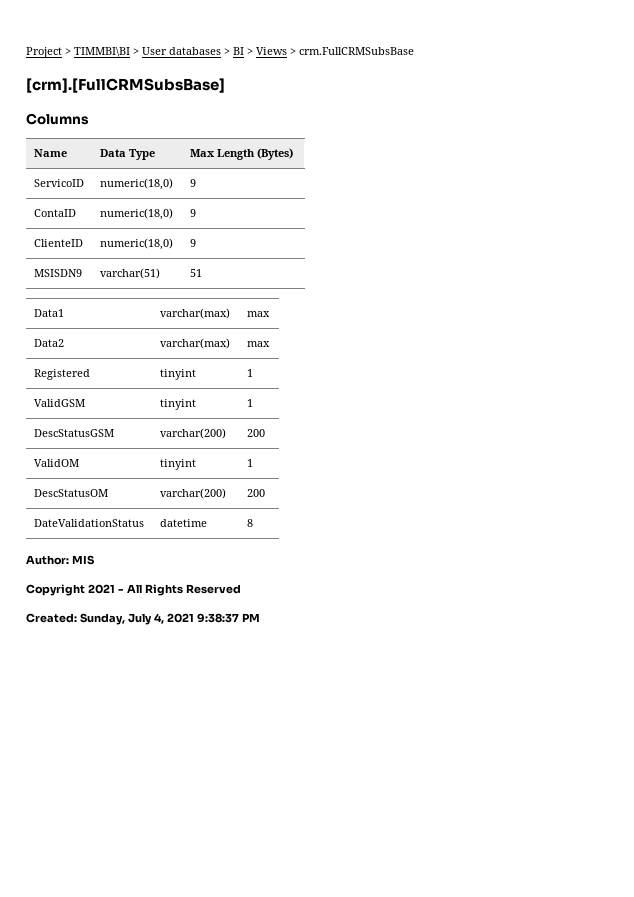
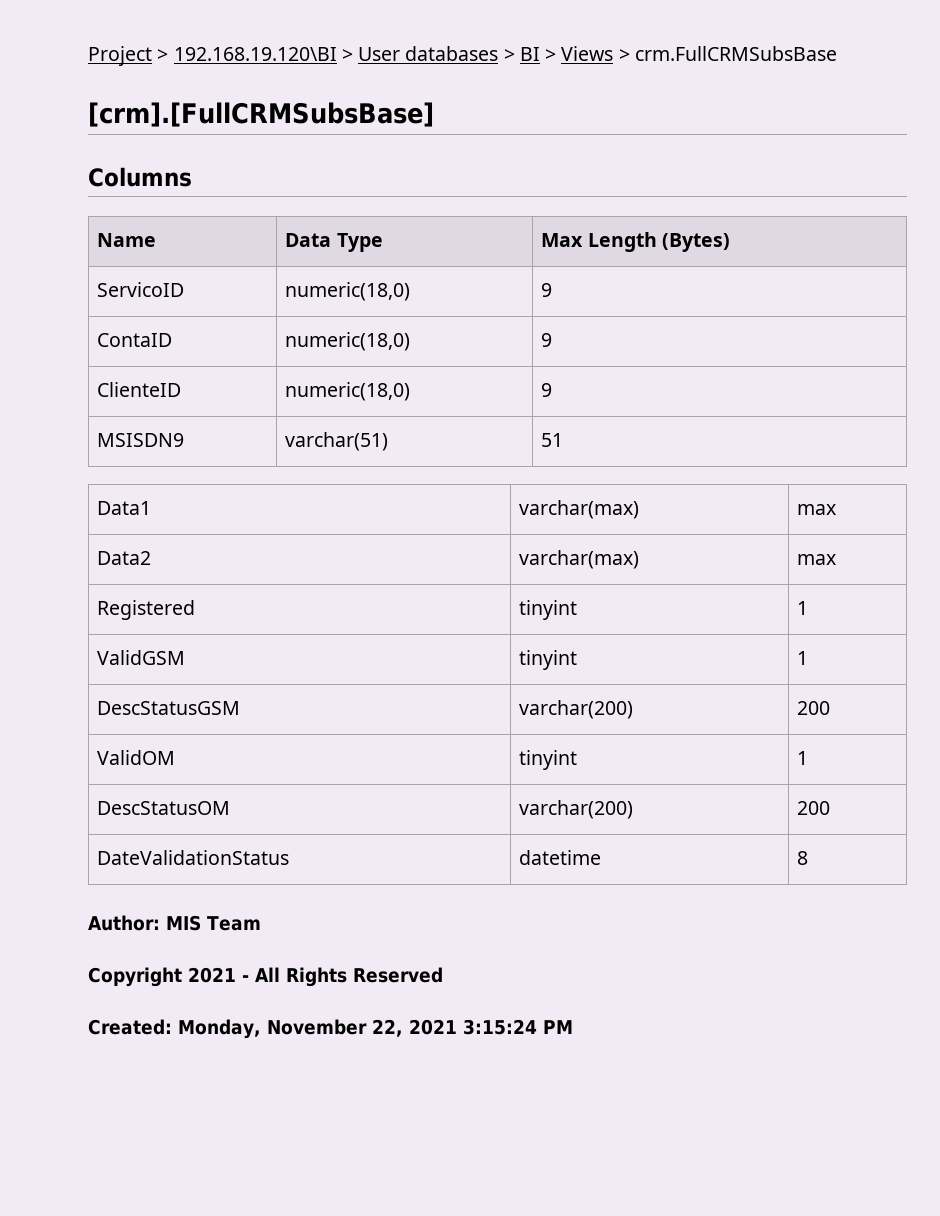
- Project > TIMMBI\BI > User databases > BI > Views > crm.FullCRMSubsBase
+ Project > 192.168.19.120\BI > User databases > BI > Views > crm.FullCRMSubsBase
- Author: MIS
+ Author: MIS Team
- Created: Sunday, July 4, 2021 9:38:37 PM
+ Created: Monday, November 22, 2021 3:15:24 PM

